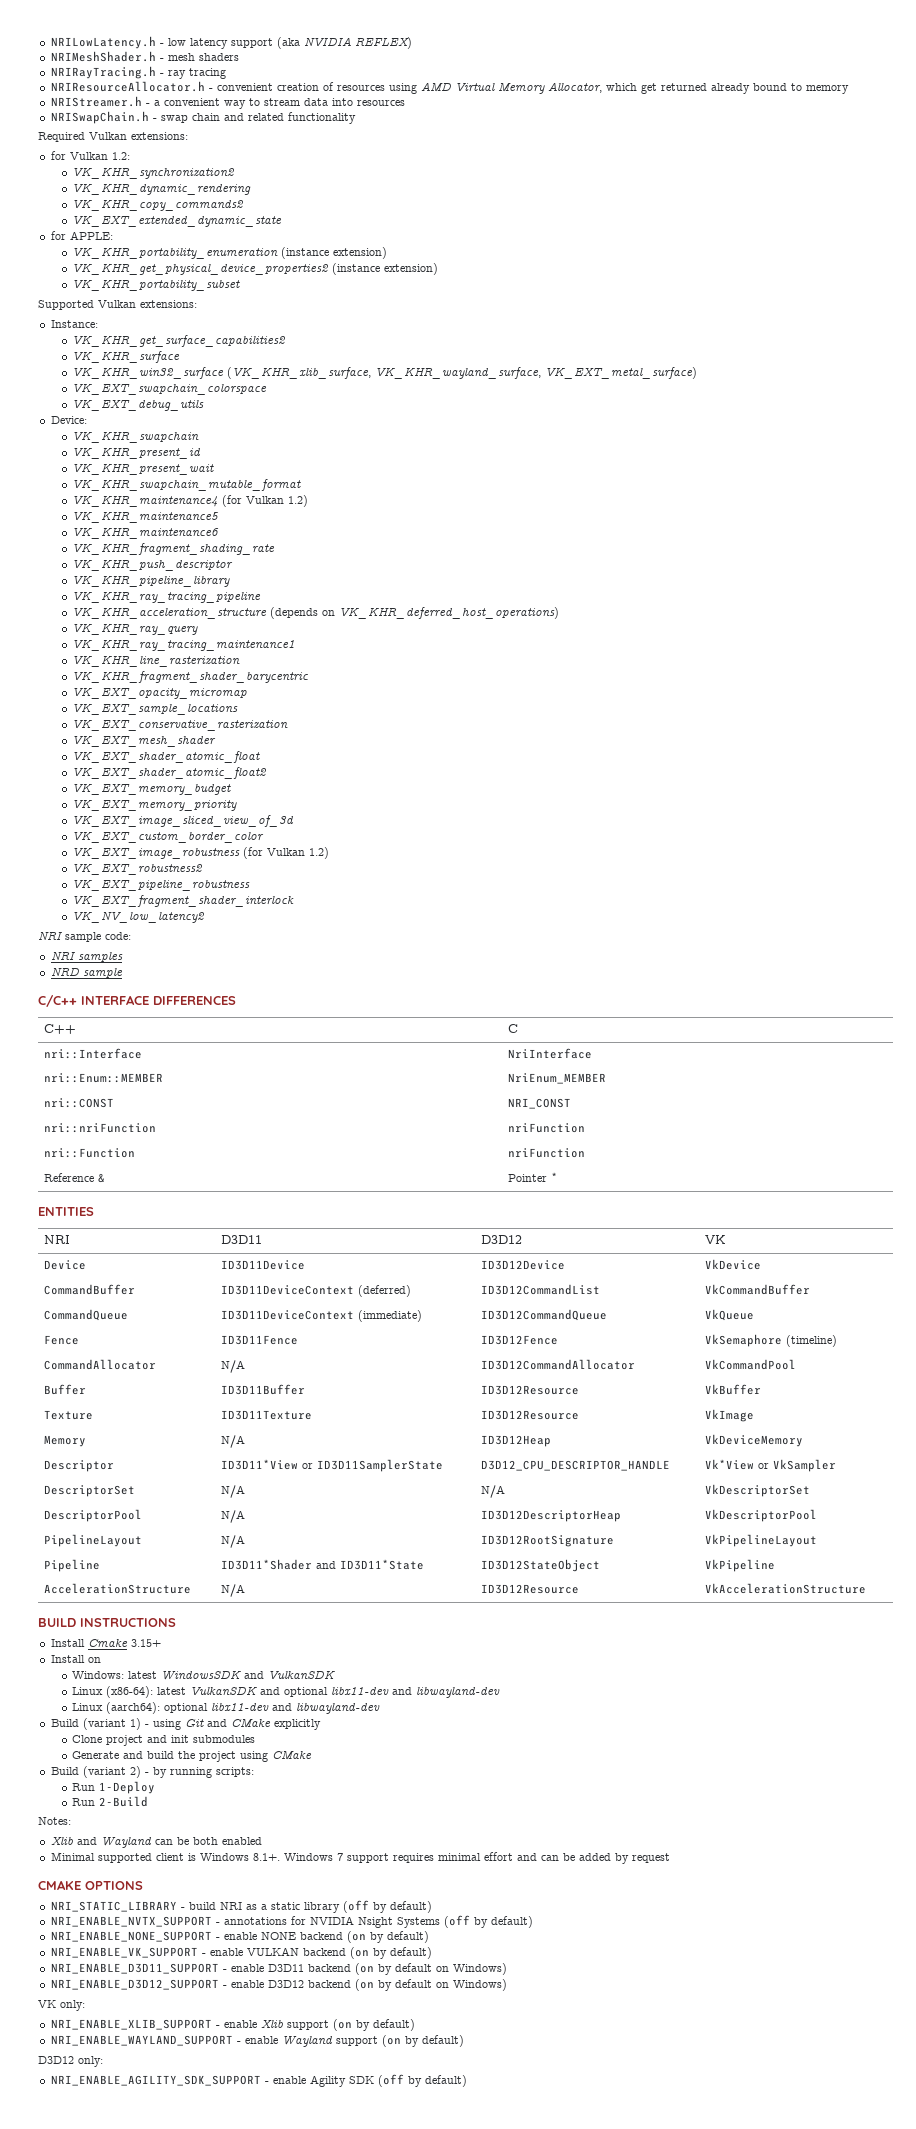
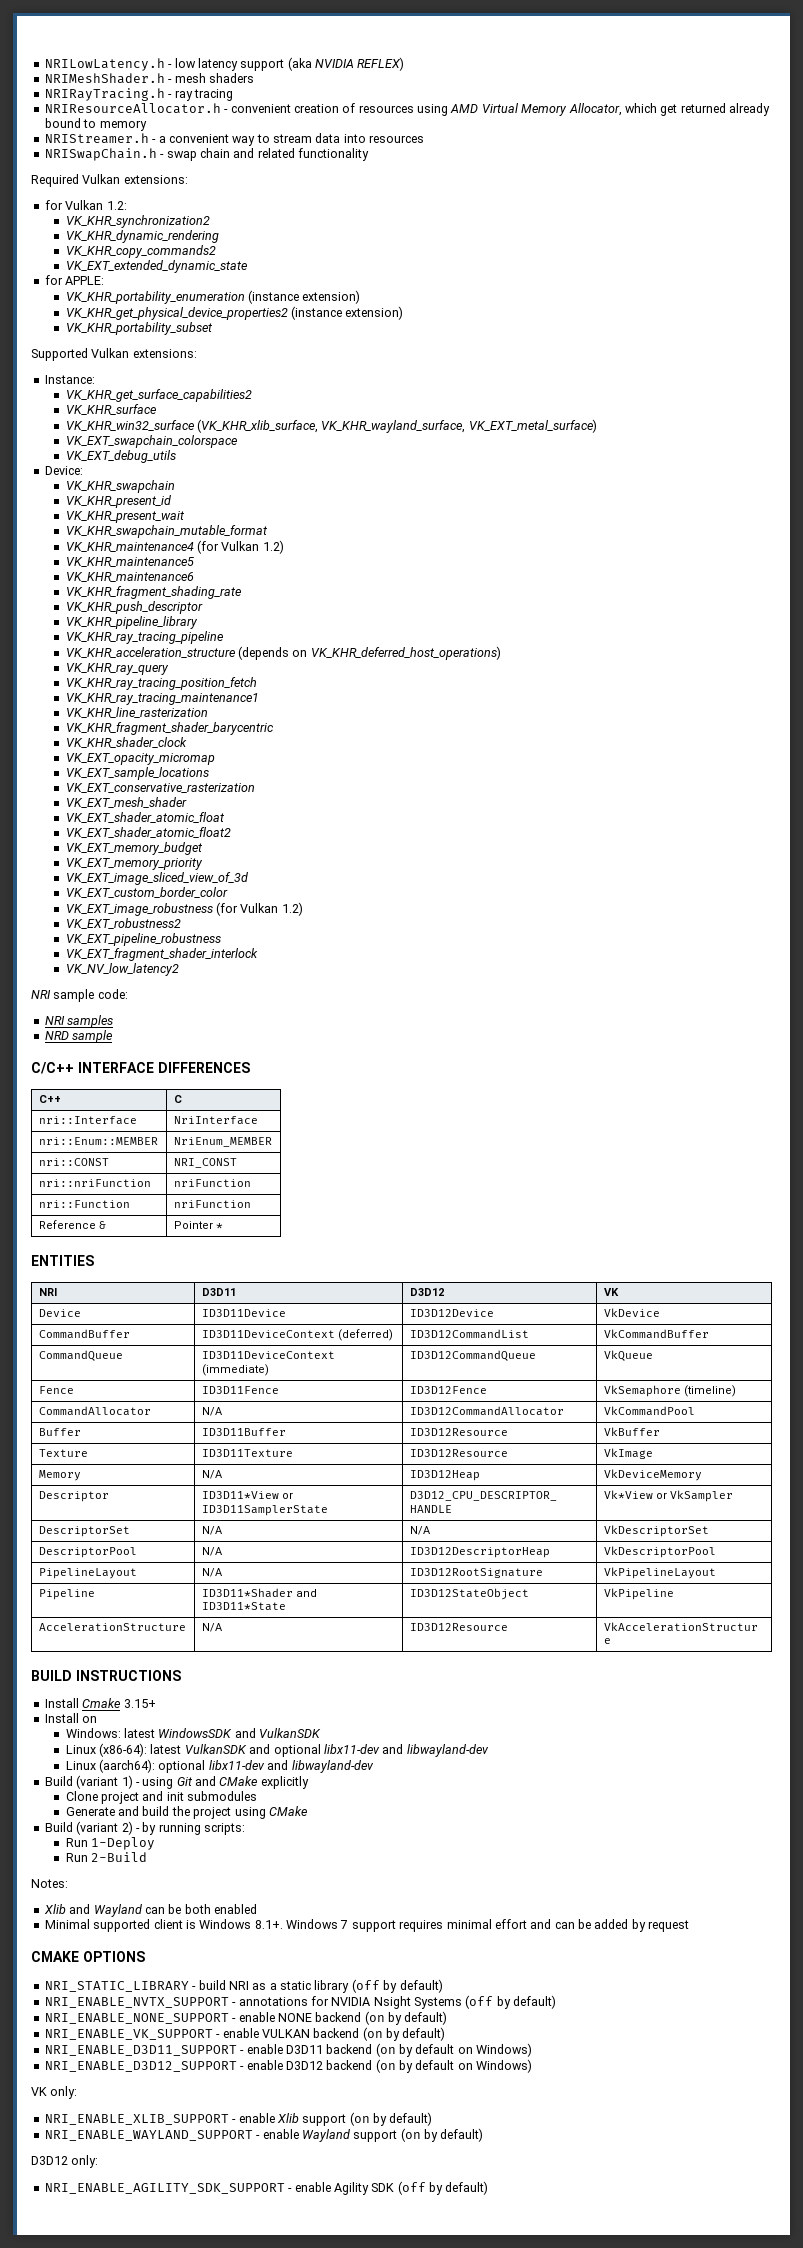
+ VK_KHR_ray_tracing_position_fetch
+ VK_KHR_shader_clock

